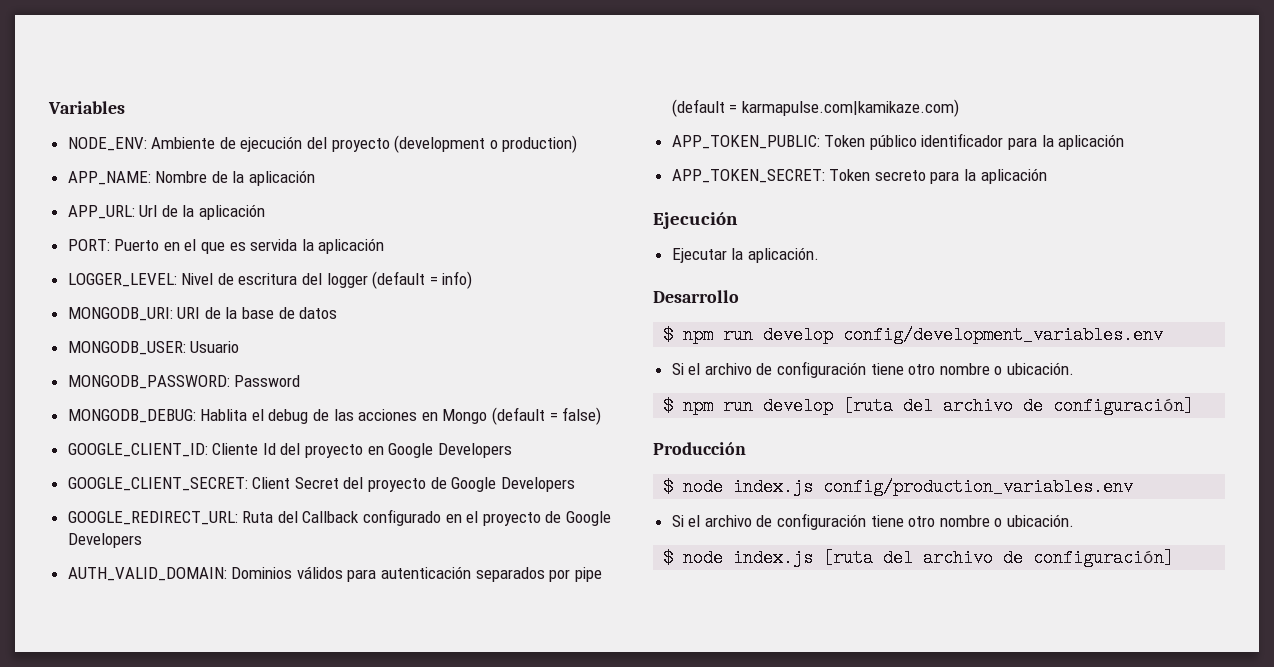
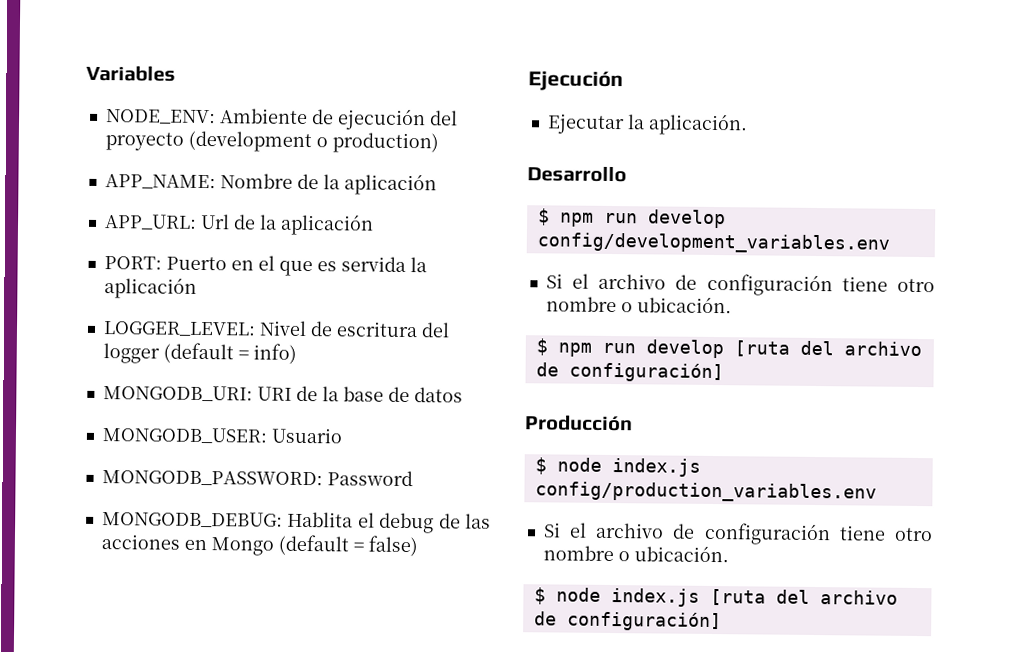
- GOOGLE_CLIENT_ID: Cliente Id del proyecto en Google Developers
- GOOGLE_CLIENT_SECRET: Client Secret del proyecto de Google Developers
- GOOGLE_REDIRECT_URL: Ruta del Callback configurado en el proyecto de Google Developers
- AUTH_VALID_DOMAIN: Dominios válidos para autenticación separados por pipe (default = karmapulse.com|kamikaze.com)
- APP_TOKEN_PUBLIC: Token público identificador para la aplicación
- APP_TOKEN_SECRET: Token secreto para la aplicación

